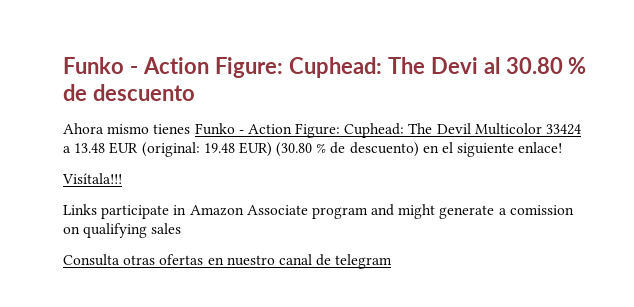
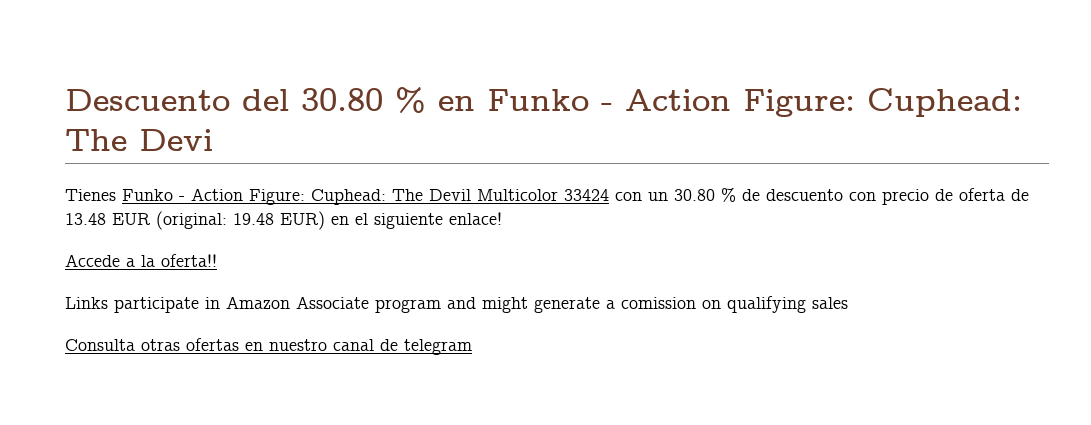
- Funko - Action Figure: Cuphead: The Devi al 30.80 % de descuento
- Ahora mismo tienes Funko - Action Figure: Cuphead: The Devil Multicolor 33424 a 13.48 EUR (original: 19.48 EUR) (30.80 % de descuento) en el siguiente enlace!
+ Descuento del 30.80 % en Funko - Action Figure: Cuphead: The Devi
+ Tienes Funko - Action Figure: Cuphead: The Devil Multicolor 33424 con un 30.80 % de descuento con precio de oferta de 13.48 EUR (original: 19.48 EUR) en el siguiente enlace!
- Visítala!!!
+ Accede a la oferta!!

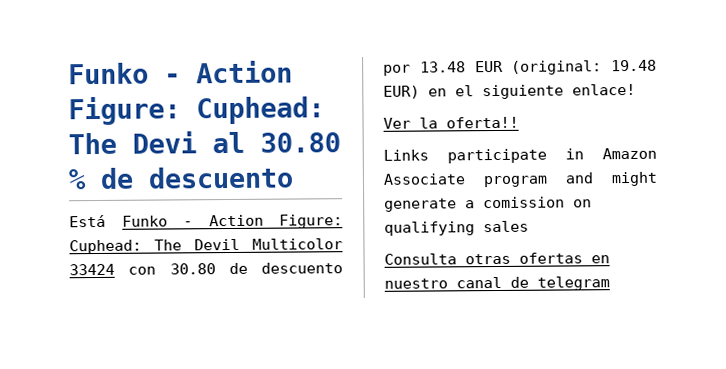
- Descuento del 30.80 % en Funko - Action Figure: Cuphead: The Devi
- Tienes Funko - Action Figure: Cuphead: The Devil Multicolor 33424 con un 30.80 % de descuento con precio de oferta de 13.48 EUR (original: 19.48 EUR) en el siguiente enlace!
+ Funko - Action Figure: Cuphead: The Devi al 30.80 % de descuento
+ Está Funko - Action Figure: Cuphead: The Devil Multicolor 33424 con 30.80 de descuento por 13.48 EUR (original: 19.48 EUR) en el siguiente enlace!
- Accede a la oferta!!
+ Ver la oferta!!

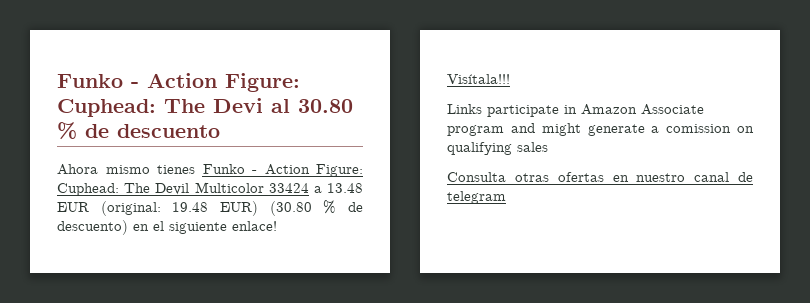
- Está Funko - Action Figure: Cuphead: The Devil Multicolor 33424 con 30.80 de descuento por 13.48 EUR (original: 19.48 EUR) en el siguiente enlace!
+ Ahora mismo tienes Funko - Action Figure: Cuphead: The Devil Multicolor 33424 a 13.48 EUR (original: 19.48 EUR) (30.80 % de descuento) en el siguiente enlace!
- Ver la oferta!!
+ Visítala!!!

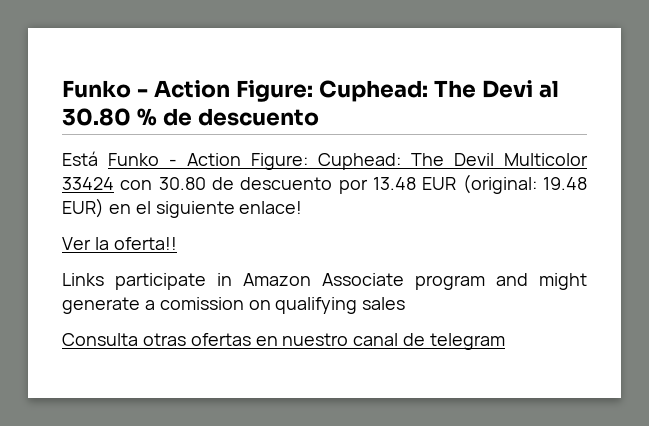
- Ahora mismo tienes Funko - Action Figure: Cuphead: The Devil Multicolor 33424 a 13.48 EUR (original: 19.48 EUR) (30.80 % de descuento) en el siguiente enlace!
+ Está Funko - Action Figure: Cuphead: The Devil Multicolor 33424 con 30.80 de descuento por 13.48 EUR (original: 19.48 EUR) en el siguiente enlace!
- Visítala!!!
+ Ver la oferta!!

